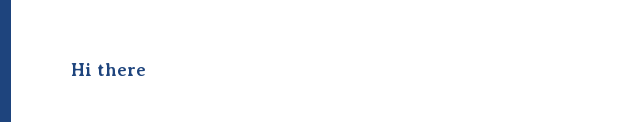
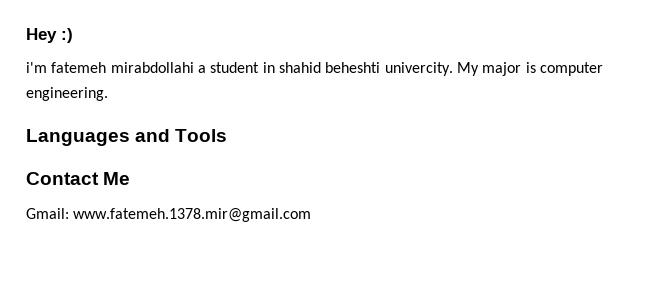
- Hi there
+ Hey :)
+ i'm fatemeh mirabdollahi a student in shahid beheshti univercity. My major is computer engineering.
+ Languages and Tools
+ Contact Me
+ Gmail: www.fatemeh.1378.mir@gmail.com

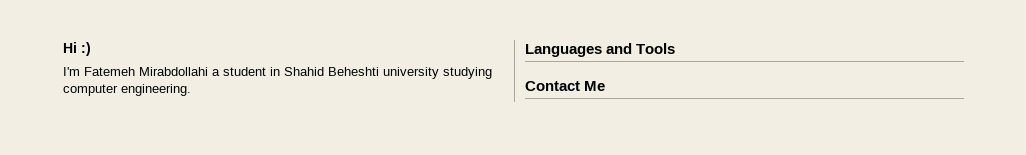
- Hey :)
+ Hi :)
- i'm fatemeh mirabdollahi a student in shahid beheshti univercity. My major is computer engineering.
+ I'm Fatemeh Mirabdollahi a student in Shahid Beheshti university studying computer engineering.
- Gmail: www.fatemeh.1378.mir@gmail.com

